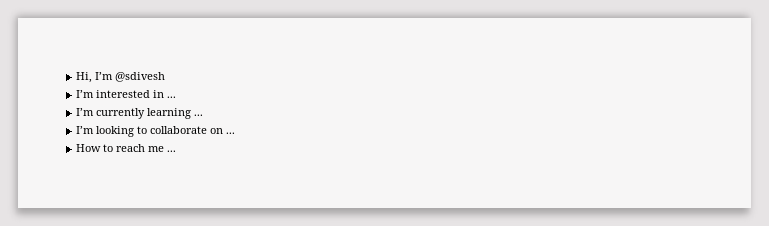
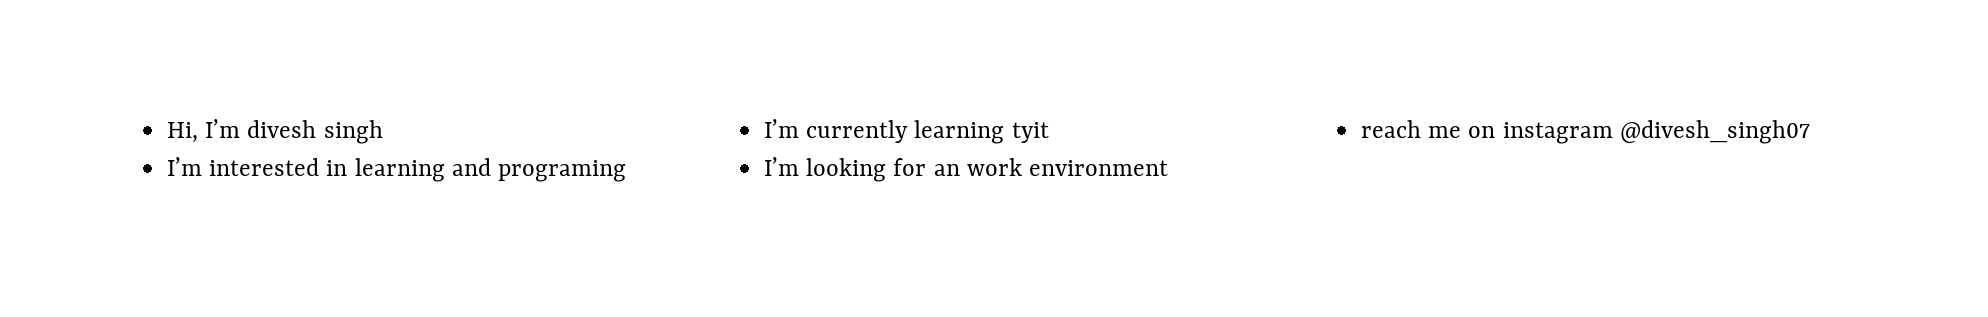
- Hi, I’m @sdivesh
+ Hi, I’m divesh singh
- I’m interested in ...
+ I’m interested in learning and programing
- I’m currently learning ...
+ I’m currently learning tyit
- I’m looking to collaborate on ...
- How to reach me ...
+ I’m looking for an work environment
+ reach me on instagram @divesh_singh07

